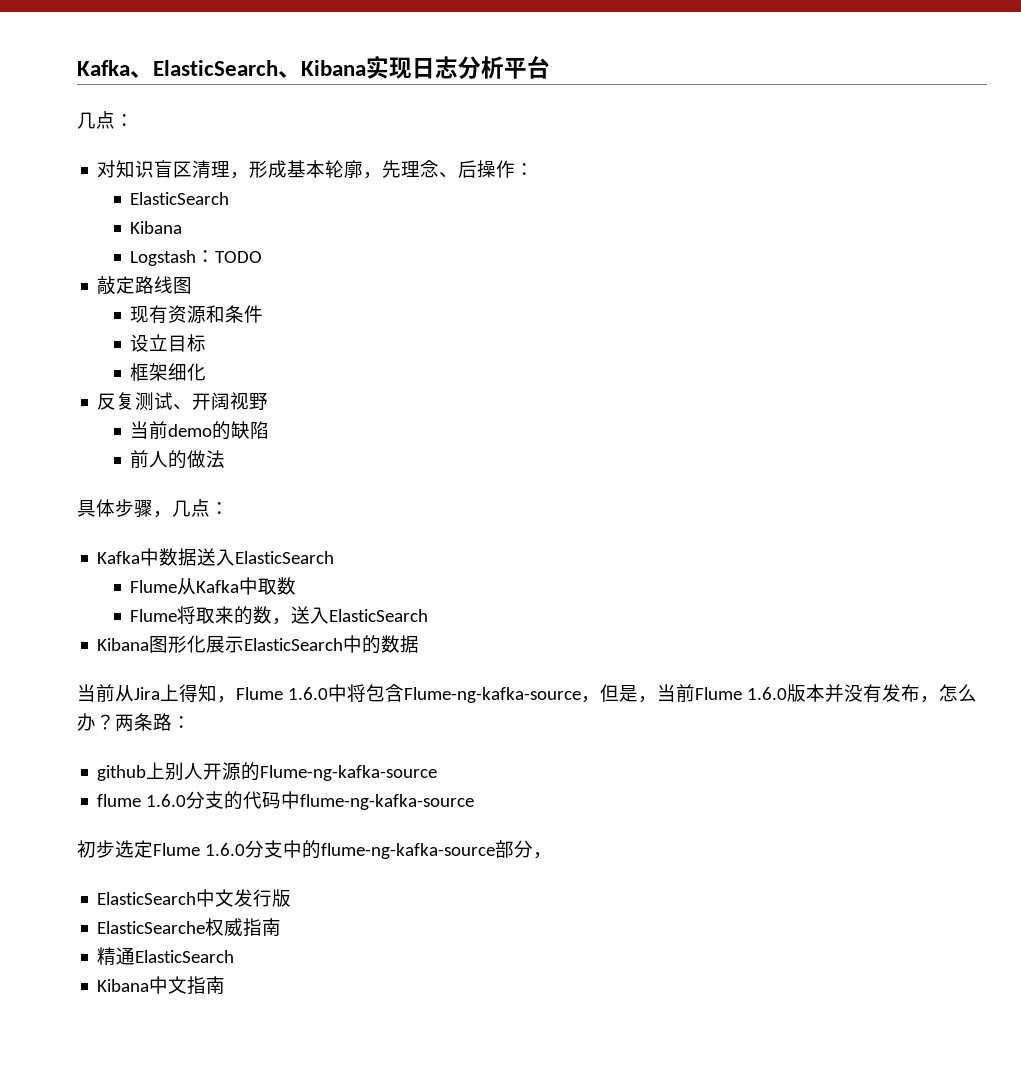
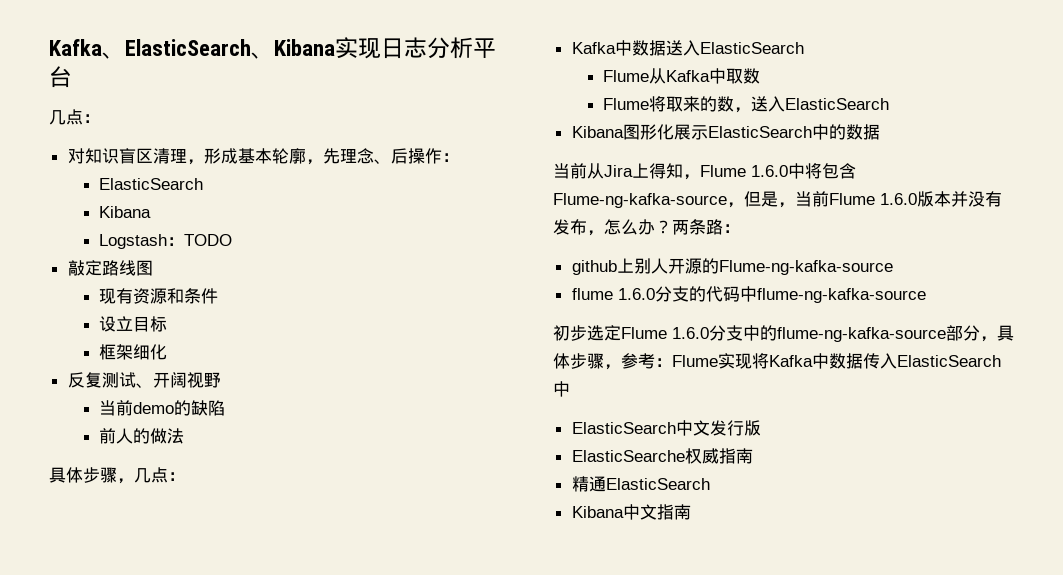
- 初步选定Flume 1.6.0分支中的flume-ng-kafka-source部分，
+ 初步选定Flume 1.6.0分支中的flume-ng-kafka-source部分，具体步骤，参考：Flume实现将Kafka中数据传入ElasticSearch中

